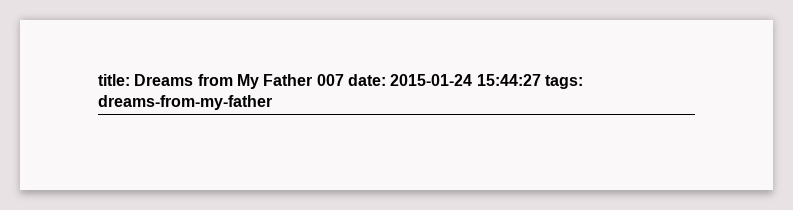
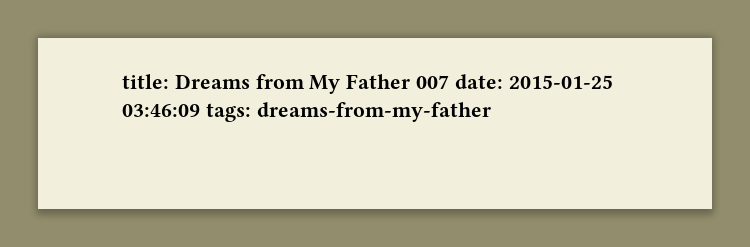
- title: Dreams from My Father 007 date: 2015-01-24 15:44:27 tags: dreams-from-my-father
+ title: Dreams from My Father 007 date: 2015-01-25 03:46:09 tags: dreams-from-my-father

